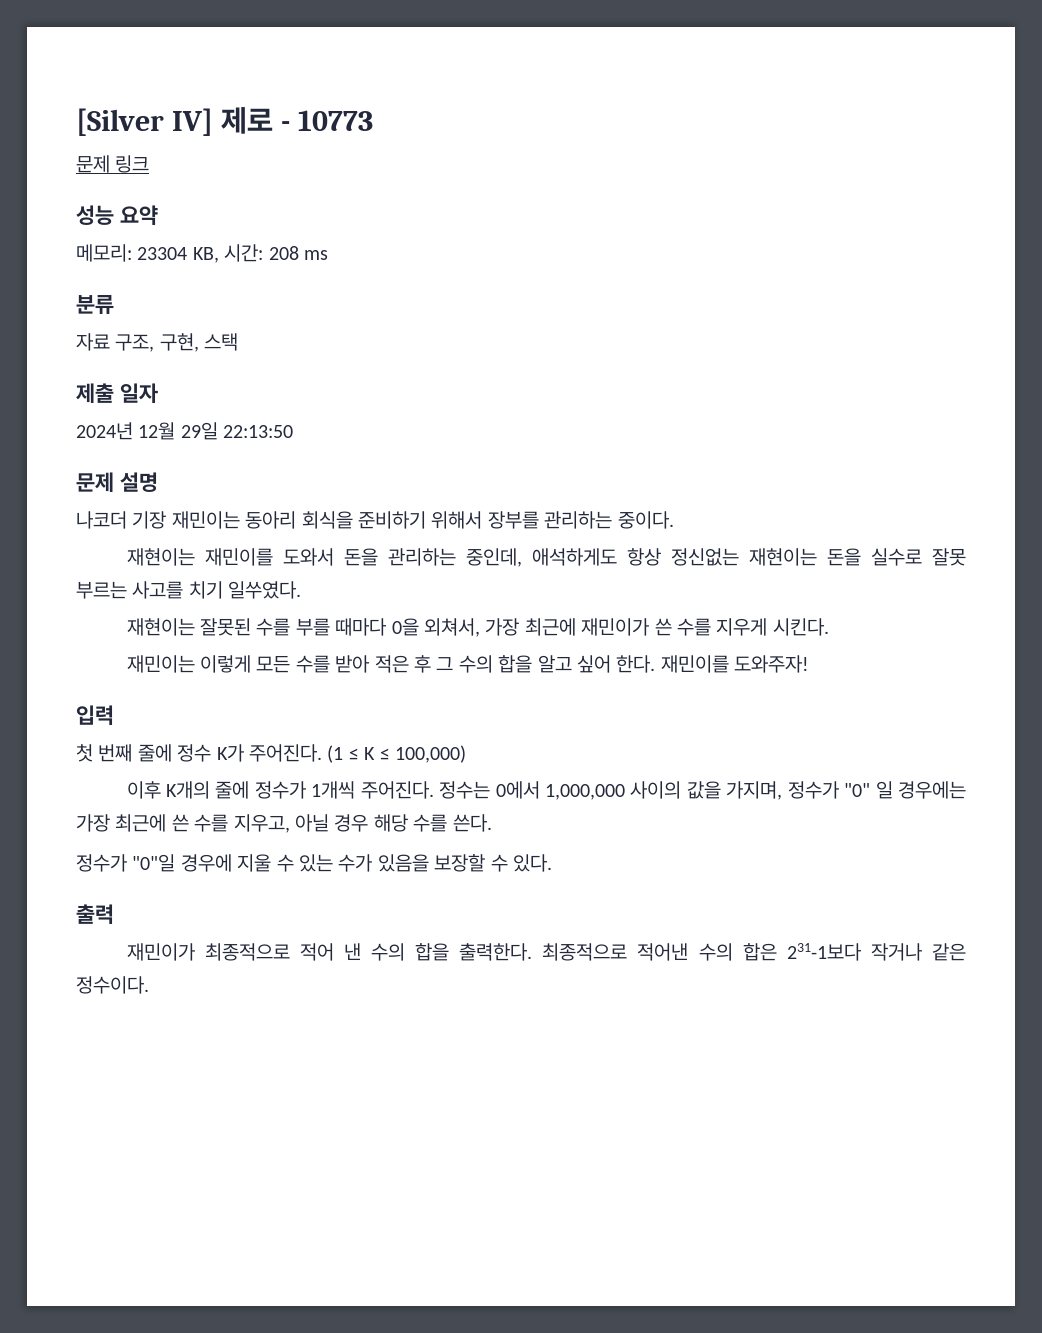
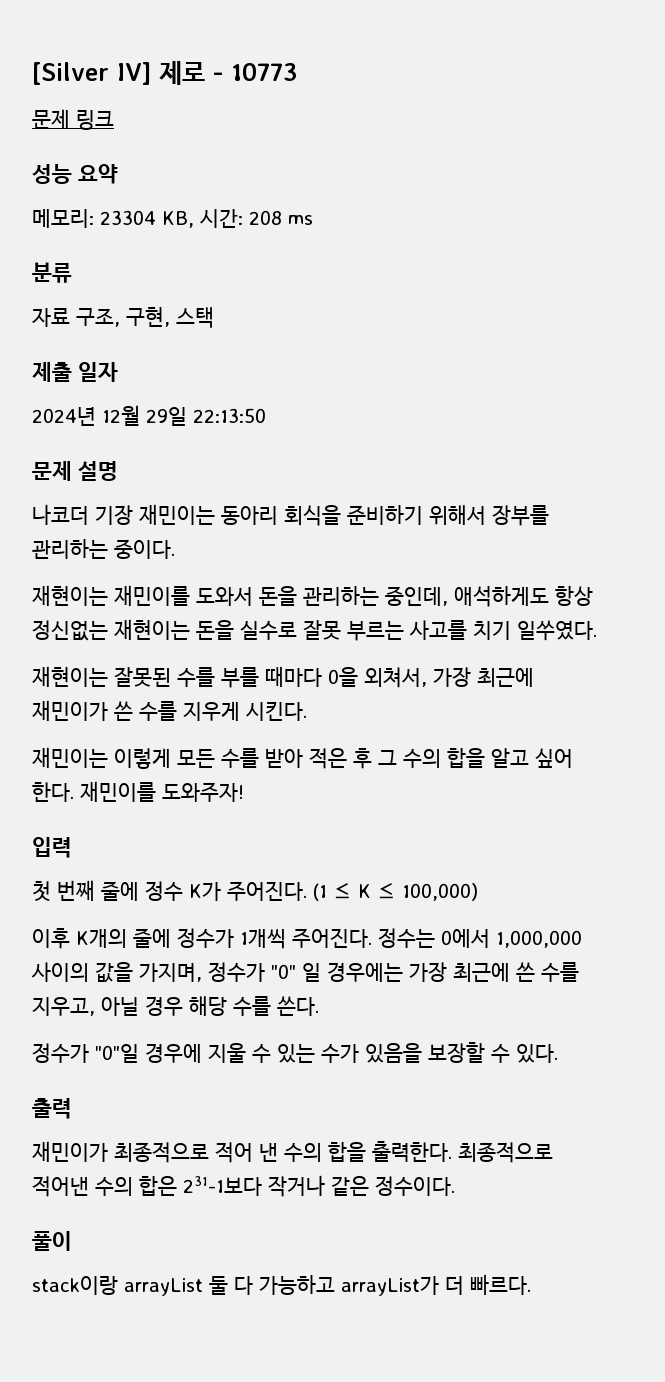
+ 풀이
+ stack이랑 arrayList 둘 다 가능하고 arrayList가 더 빠르다.

